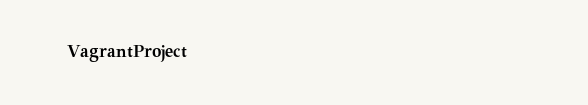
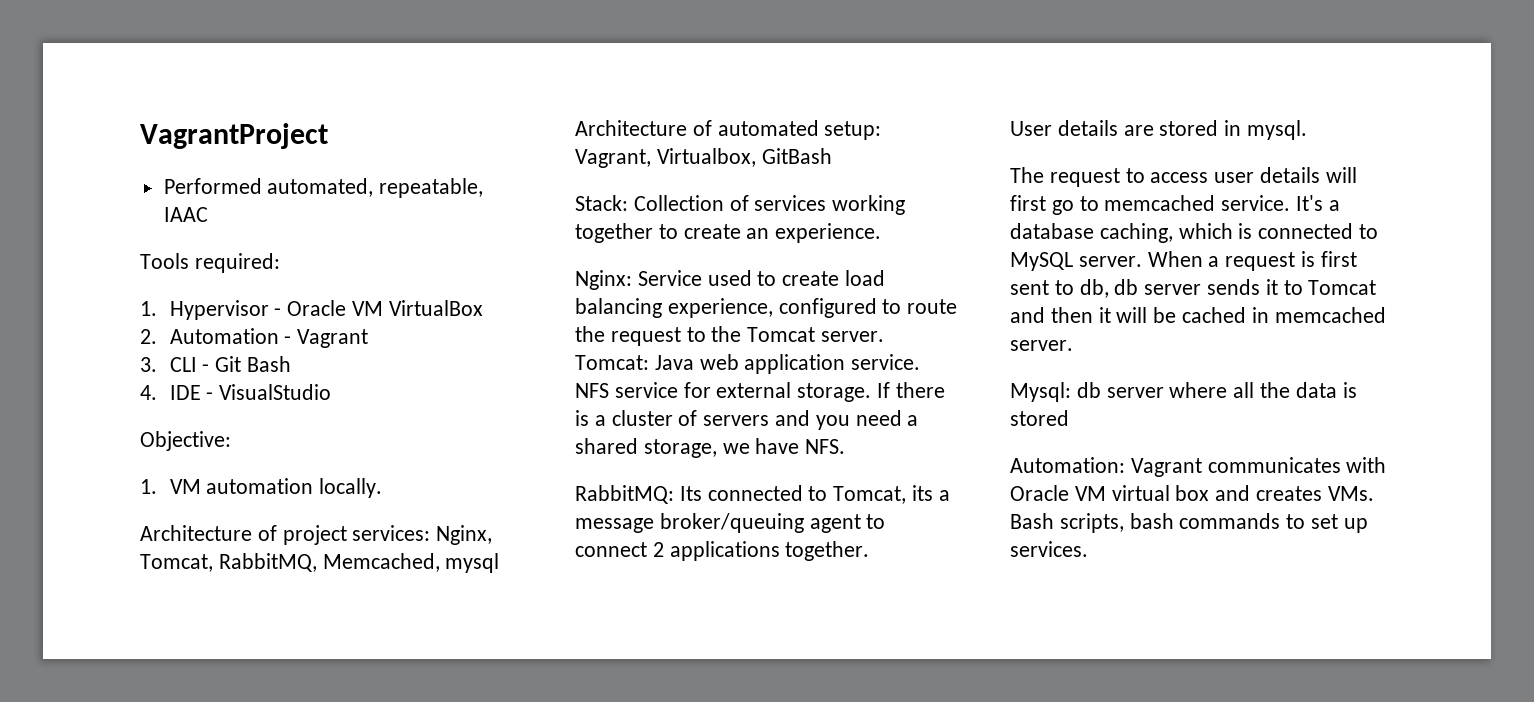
+ Performed automated, repeatable, IAAC
+ Tools required:
+ 1. Hypervisor - Oracle VM VirtualBox
+ 2. Automation - Vagrant
+ 3. CLI - Git Bash
+ 4. IDE - VisualStudio
+ Objective:
+ 1. VM automation locally.
+ Architecture of project services: Nginx, Tomcat, RabbitMQ, Memcached, mysql Architecture of automated setup: Vagrant, Virtualbox, GitBash
+ Stack: Collection of services working together to create an experience.
+ Nginx: Service used to create load balancing experience, configured to route the request to the Tomcat server. Tomcat: Java web application service. NFS service for external storage. If there is a cluster of servers and you need a shared storage, we have NFS.
+ RabbitMQ: Its connected to Tomcat, its a message broker/queuing agent to connect 2 applications together.
+ User details are stored in mysql.
+ The request to access user details will first go to memcached service. It's a database caching, which is connected to MySQL server. When a request is first sent to db, db server sends it to Tomcat and then it will be cached in memcached server.
+ Mysql: db server where all the data is stored
+ Automation: Vagrant communicates with Oracle VM virtual box and creates VMs. Bash scripts, bash commands to set up services.

